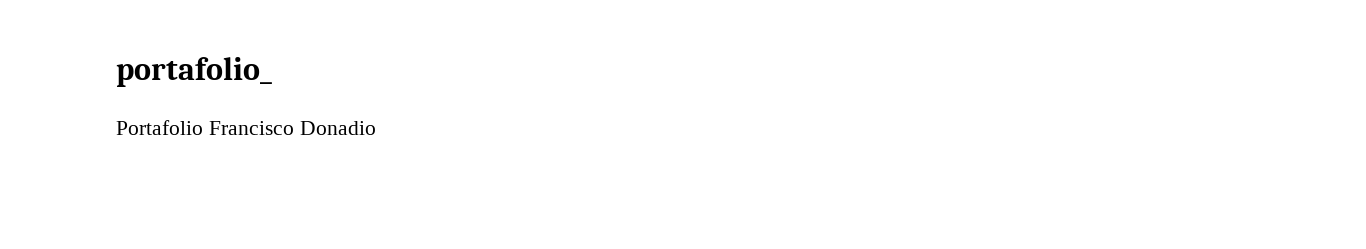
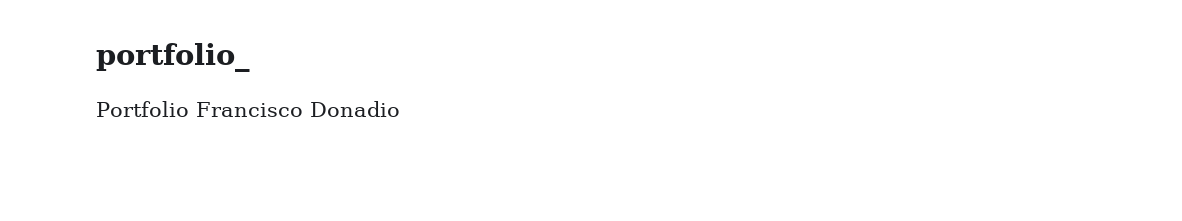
- portafolio_
- Portafolio Francisco Donadio
+ portfolio_
+ Portfolio Francisco Donadio

